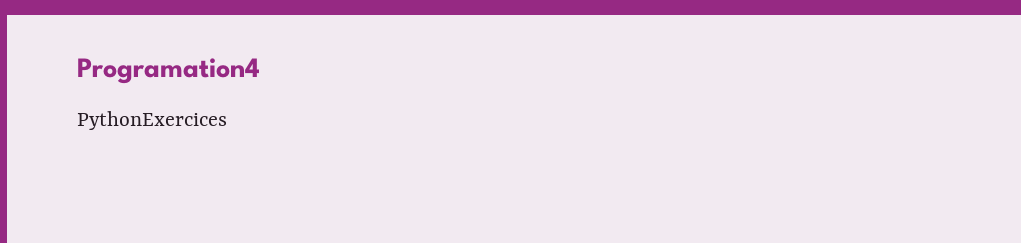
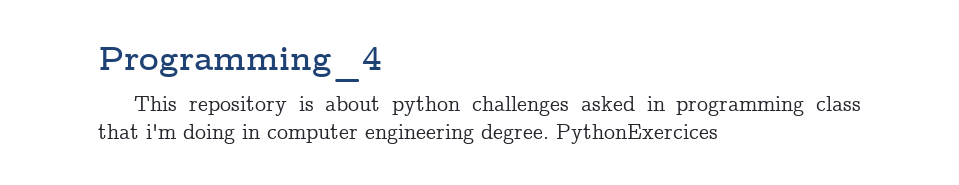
- Programation4
- PythonExercices
+ Programming_4
+ This repository is about python challenges asked in programming class that i'm doing in computer engineering degree. PythonExercices

